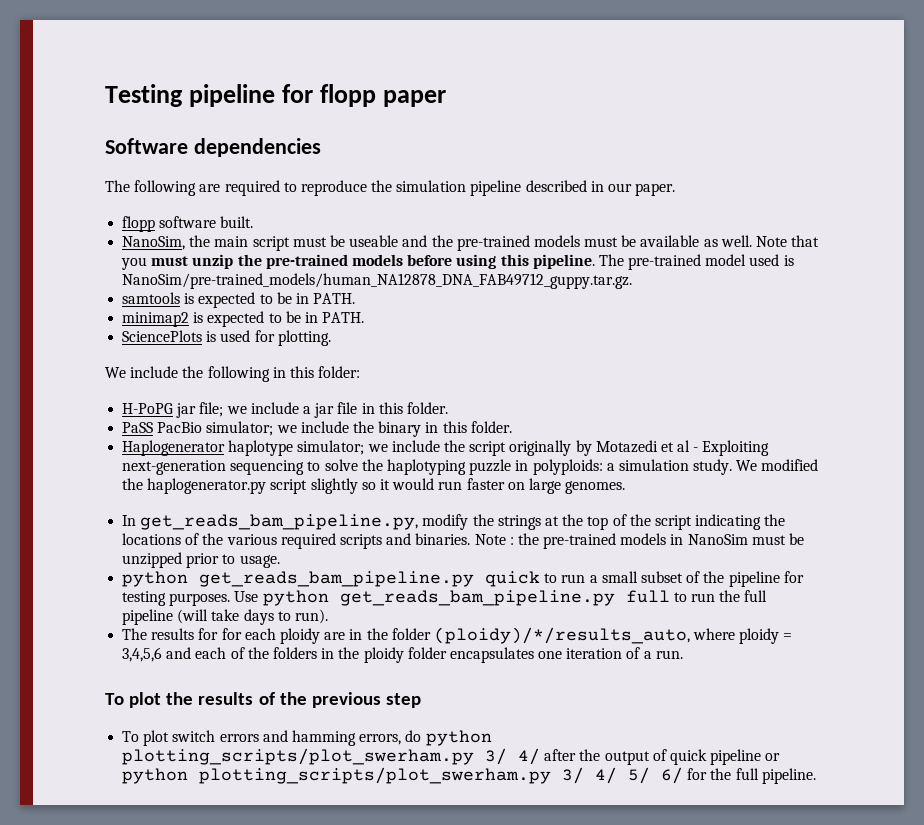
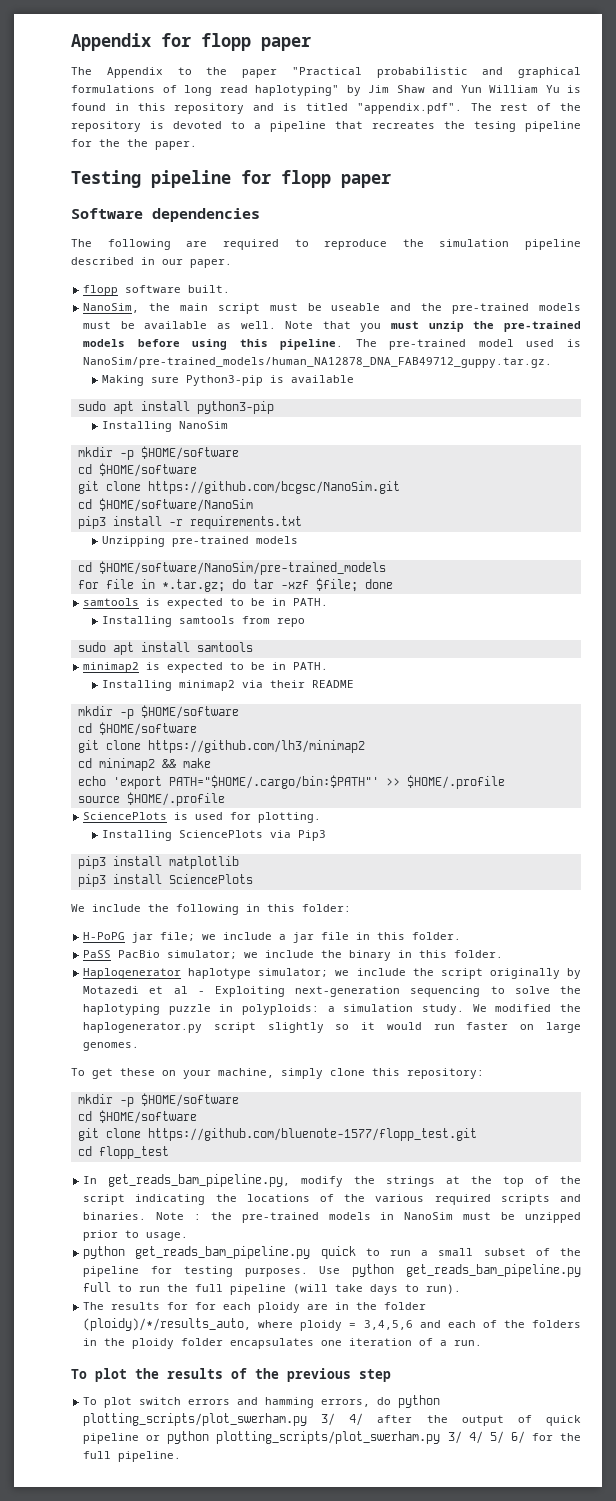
+ Appendix for flopp paper
+ The Appendix to the paper "Practical probabilistic and graphical formulations of long read haplotyping" by Jim Shaw and Yun William Yu is found in this repository and is titled "appendix.pdf". The rest of the repository is devoted to a pipeline that recreates the tesing pipeline for the the paper.
+ Making sure Python3-pip is available
+ sudo apt install python3-pip
+ Installing NanoSim
+ mkdir -p $HOME/software
+ cd $HOME/software
+ git clone https://github.com/bcgsc/NanoSim.git
+ cd $HOME/software/NanoSim
+ pip3 install -r requirements.txt
+ Unzipping pre-trained models
+ cd $HOME/software/NanoSim/pre-trained_models
+ for file in *.tar.gz; do tar -xzf $file; done
+ Installing samtools from repo
+ sudo apt install samtools
+ Installing minimap2 via their README
+ mkdir -p $HOME/software
+ cd $HOME/software
+ git clone https://github.com/lh3/minimap2
+ cd minimap2 && make
+ echo 'export PATH="$HOME/.cargo/bin:$PATH"' >> $HOME/.profile
+ source $HOME/.profile
+ Installing SciencePlots via Pip3
+ pip3 install matplotlib
+ pip3 install SciencePlots
+ To get these on your machine, simply clone this repository:
+ mkdir -p $HOME/software
+ cd $HOME/software
+ git clone https://github.com/bluenote-1577/flopp_test.git
+ cd flopp_test

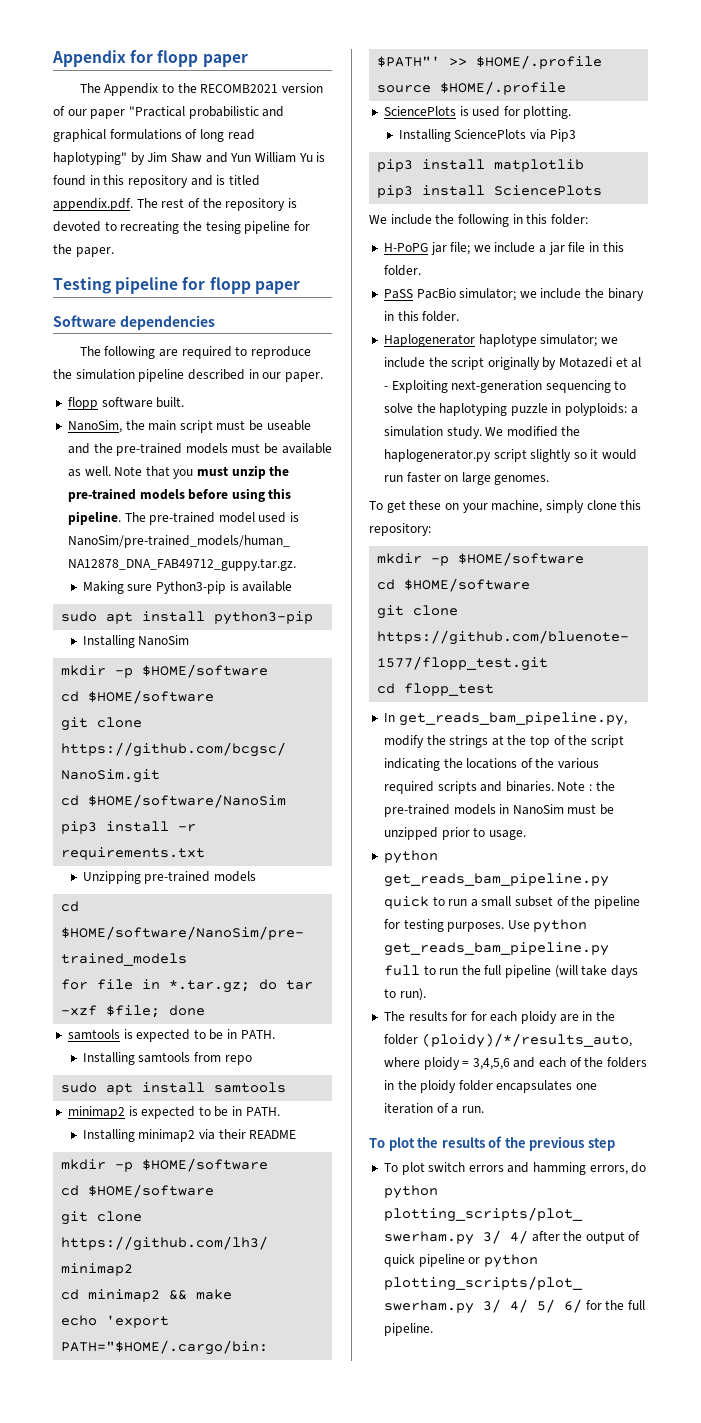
- The Appendix to the paper "Practical probabilistic and graphical formulations of long read haplotyping" by Jim Shaw and Yun William Yu is found in this repository and is titled "appendix.pdf". The rest of the repository is devoted to a pipeline that recreates the tesing pipeline for the the paper.
+ The Appendix to the RECOMB2021 version of our paper "Practical probabilistic and graphical formulations of long read haplotyping" by Jim Shaw and Yun William Yu is found in this repository and is titled appendix.pdf. The rest of the repository is devoted to recreating the tesing pipeline for the paper.

